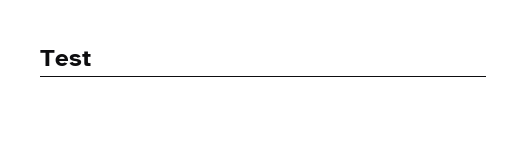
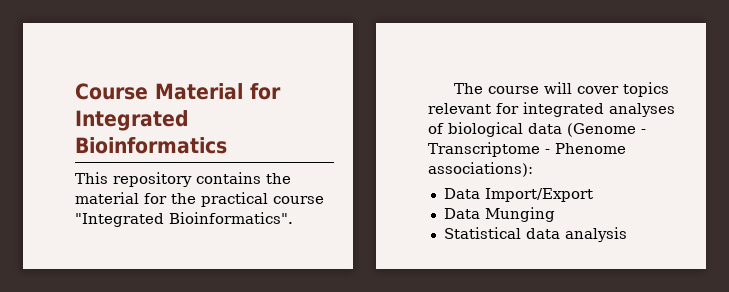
- Test
+ Course Material for Integrated Bioinformatics
+ This repository contains the material for the practical course "Integrated Bioinformatics".
+ The course will cover topics relevant for integrated analyses of biological data (Genome - Transcriptome - Phenome associations):
+ Data Import/Export
+ Data Munging
+ Statistical data analysis

